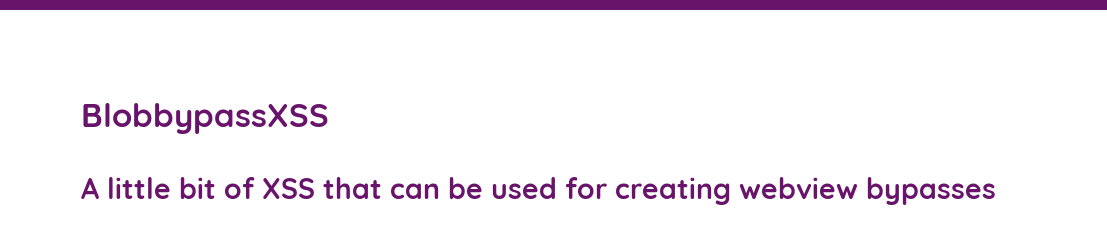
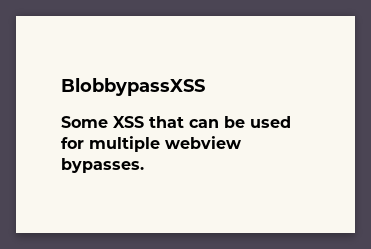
- A little bit of XSS that can be used for creating webview bypasses
+ Some XSS that can be used for multiple webview bypasses.

